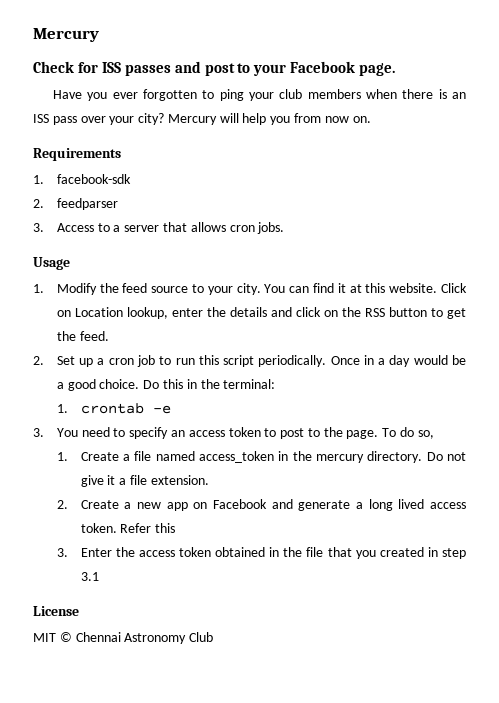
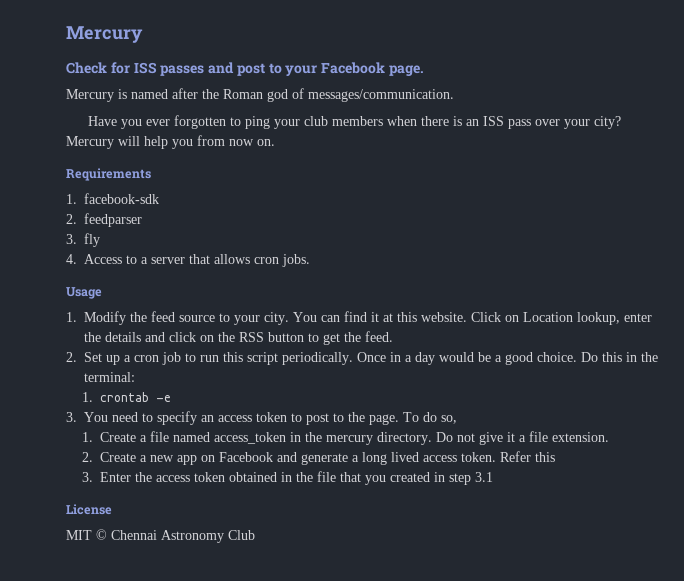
+ Mercury is named after the Roman god of messages/communication.
- 3. Access to a server that allows cron jobs.
+ 3. fly
+ 4. Access to a server that allows cron jobs.

